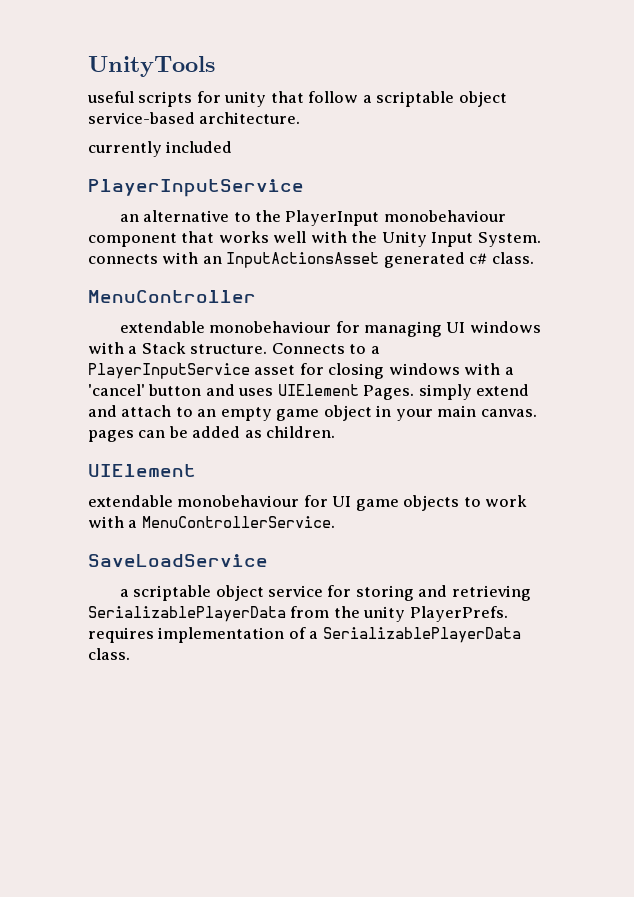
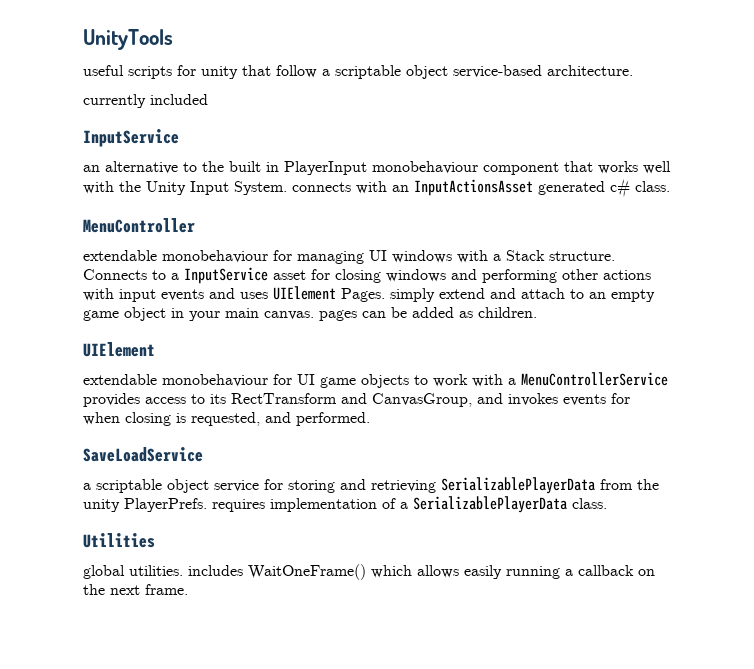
  currently included
- PlayerInputService
+ InputService
- an alternative to the PlayerInput monobehaviour component that works well with the Unity Input System. connects with an InputActionsAsset generated c# class.
+ an alternative to the built in PlayerInput monobehaviour component that works well with the Unity Input System. connects with an InputActionsAsset generated c# class.
- Connects to a PlayerInputService asset for closing windows with a 'cancel' button and uses UIElement Pages. simply extend and attach to an empty game object in your main canvas. pages can be added as children.
+ Connects to a InputService asset for closing windows and performing other actions with input events and uses UIElement Pages. simply extend and attach to an empty game object in your main canvas. pages can be added as children.
- extendable monobehaviour for UI game objects to work with a MenuControllerService.
+ extendable monobehaviour for UI game objects to work with a MenuControllerService provides access to its RectTransform and CanvasGroup, and invokes events for when closing is requested, and performed.
+ Utilities
+ global utilities. includes WaitOneFrame() which allows easily running a callback on the next frame.

